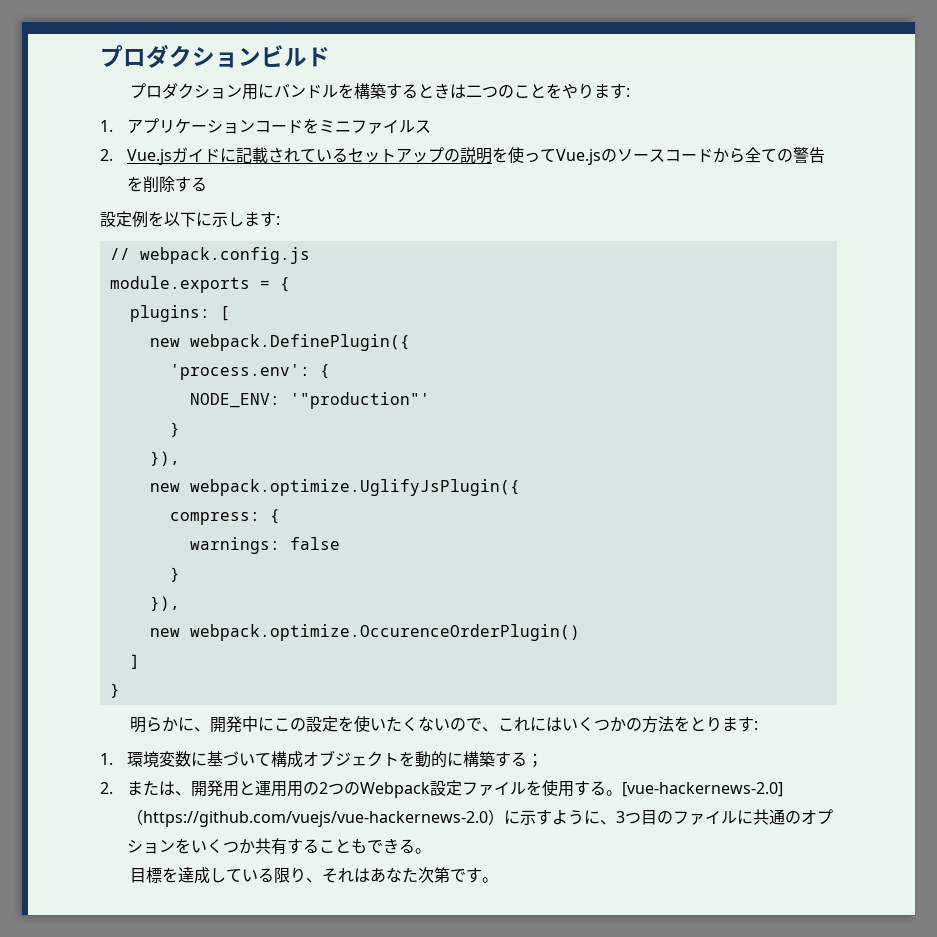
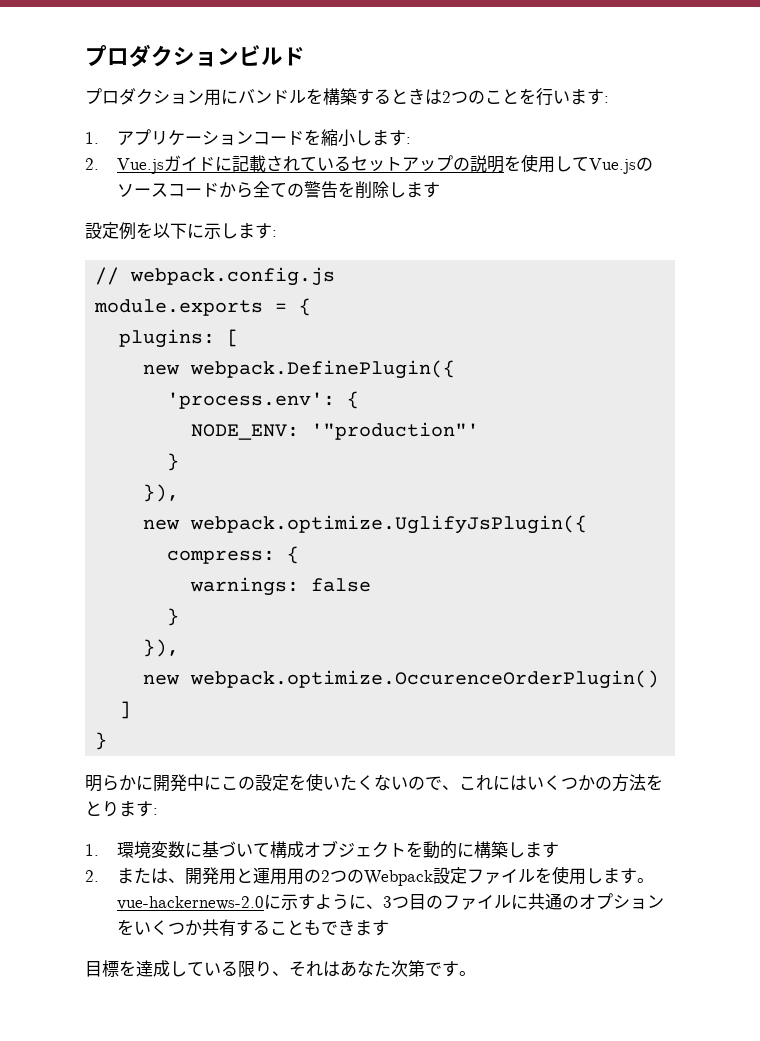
- プロダクション用にバンドルを構築するときは二つのことをやります:
+ プロダクション用にバンドルを構築するときは2つのことを行います:
- 1.アプリケーションコードをミニファイルス
+ 1.アプリケーションコードを縮小します:
- 2. Vue.jsガイドに記載されているセットアップの説明を使ってVue.jsのソースコードから全ての警告を削除する
+ 2. Vue.jsガイドに記載されているセットアップの説明を使用してVue.jsのソースコードから全ての警告を削除します
- 明らかに、開発中にこの設定を使いたくないので、これにはいくつかの方法をとります:
+ 明らかに開発中にこの設定を使いたくないので、これにはいくつかの方法をとります:
- 1.環境変数に基づいて構成オブジェクトを動的に構築する；
+ 1.環境変数に基づいて構成オブジェクトを動的に構築します
- 2.または、開発用と運用用の2つのWebpack設定ファイルを使用する。[vue-hackernews-2.0]（https://github.com/vuejs/vue-hackernews-2.0）に示すように、3つ目のファイルに共通のオプションをいくつか共有することもできる。
+ 2.または、開発用と運用用の2つのWebpack設定ファイルを使用します。vue-hackernews-2.0に示すように、3つ目のファイルに共通のオプションをいくつか共有することもできます

